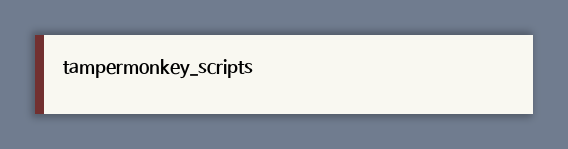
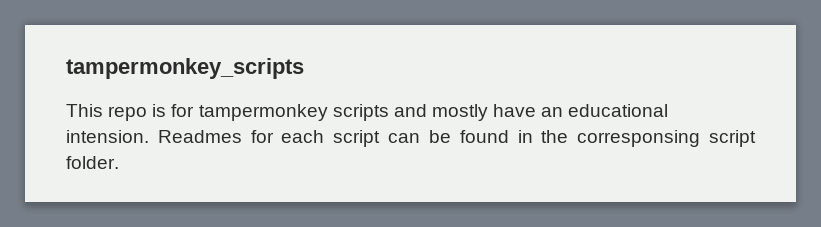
+ This repo is for tampermonkey scripts and mostly have an educational intension. Readmes for each script can be found in the corresponsing script folder.

